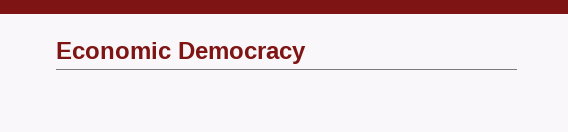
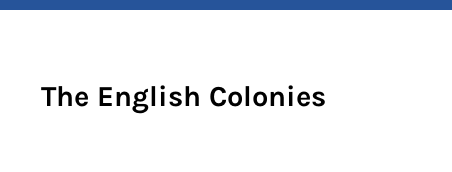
- Economic Democracy
+ The English Colonies

